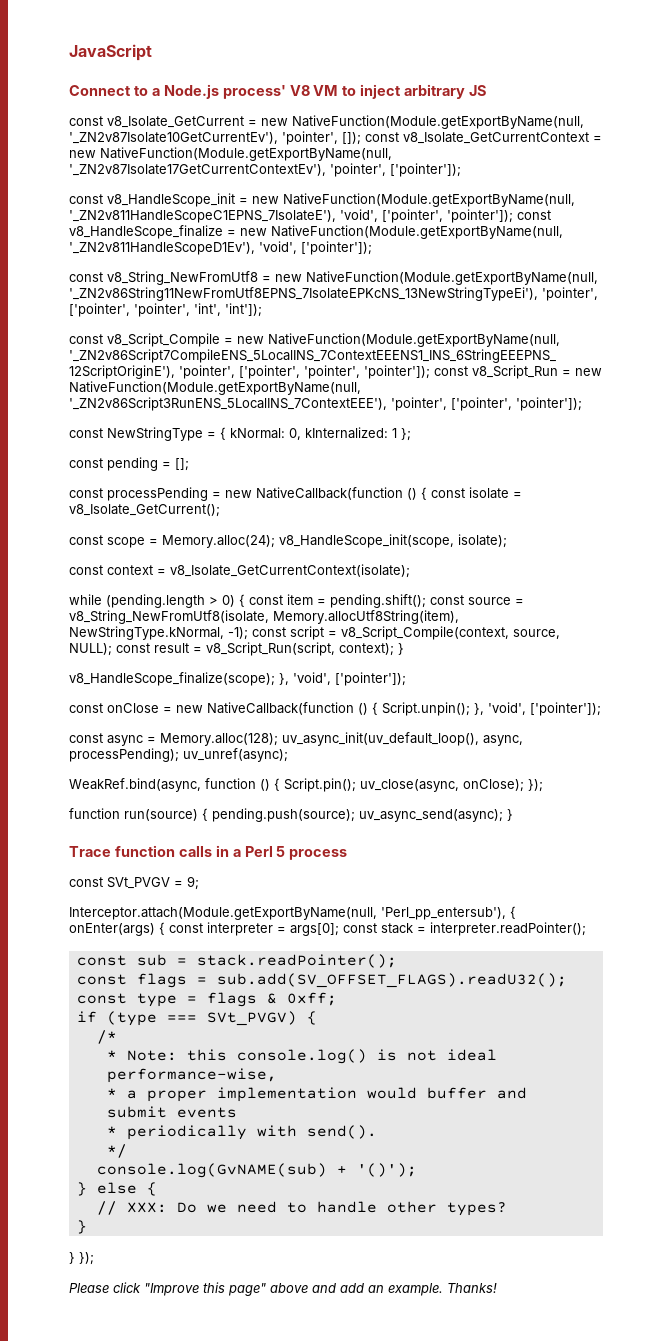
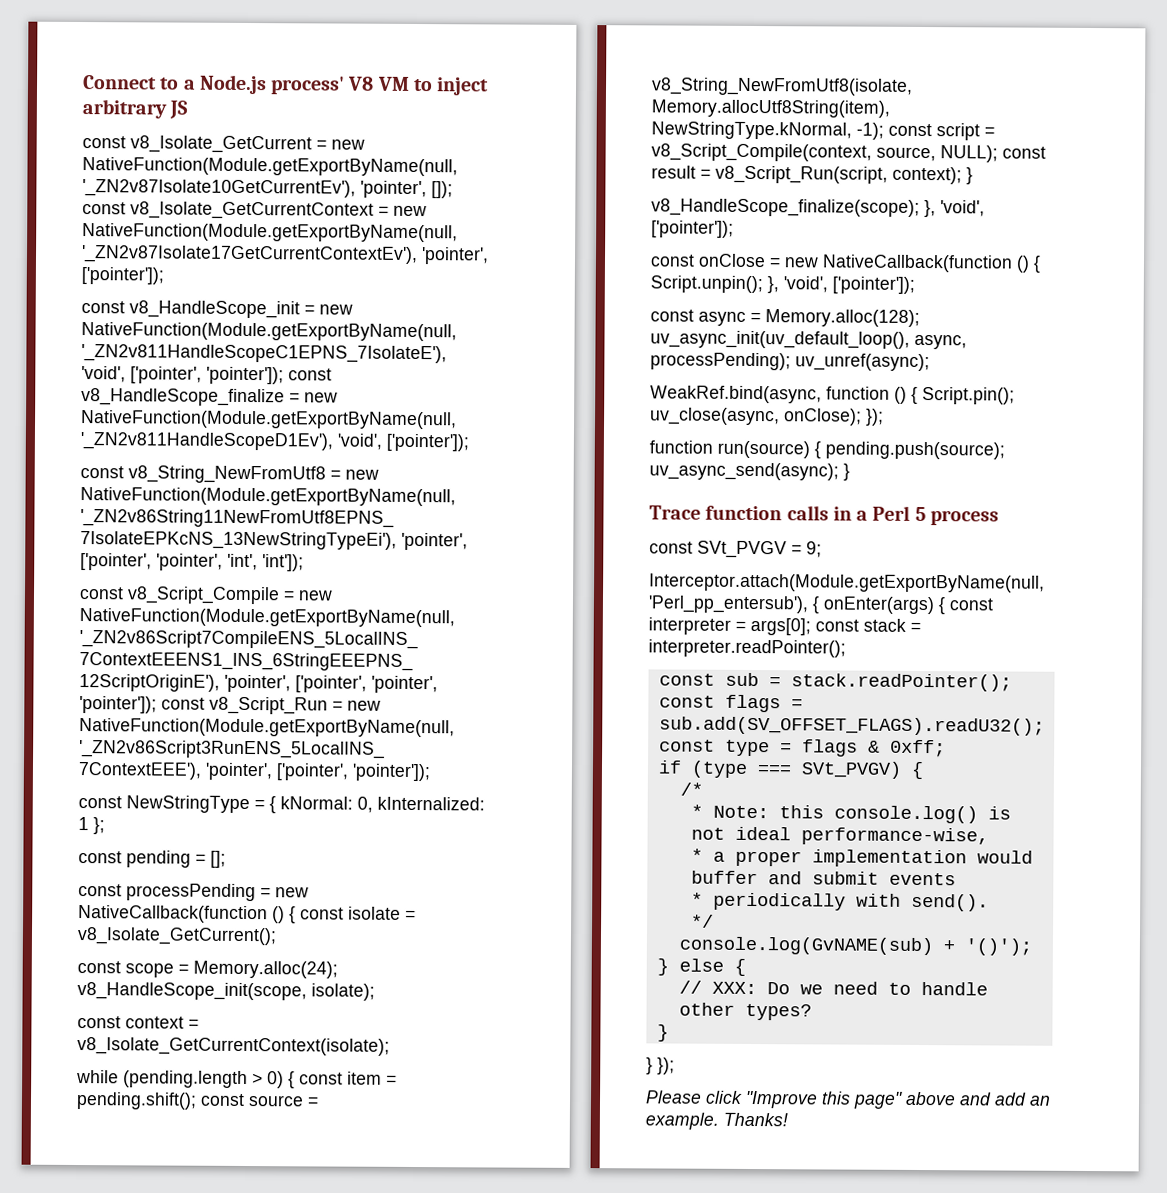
- JavaScript

